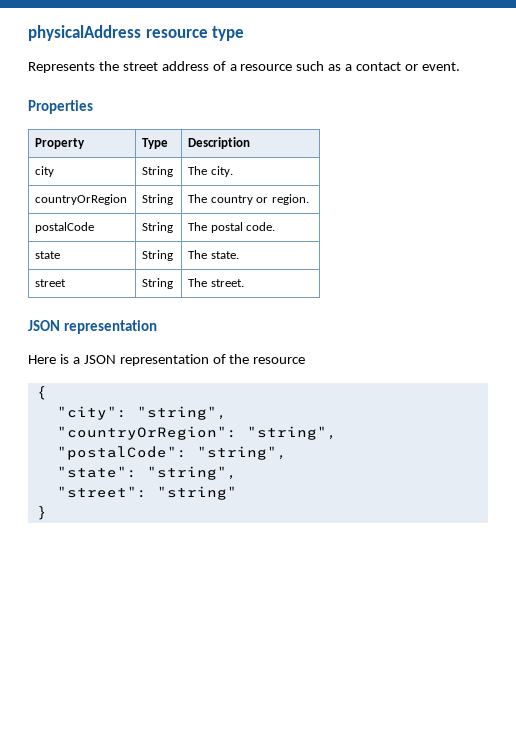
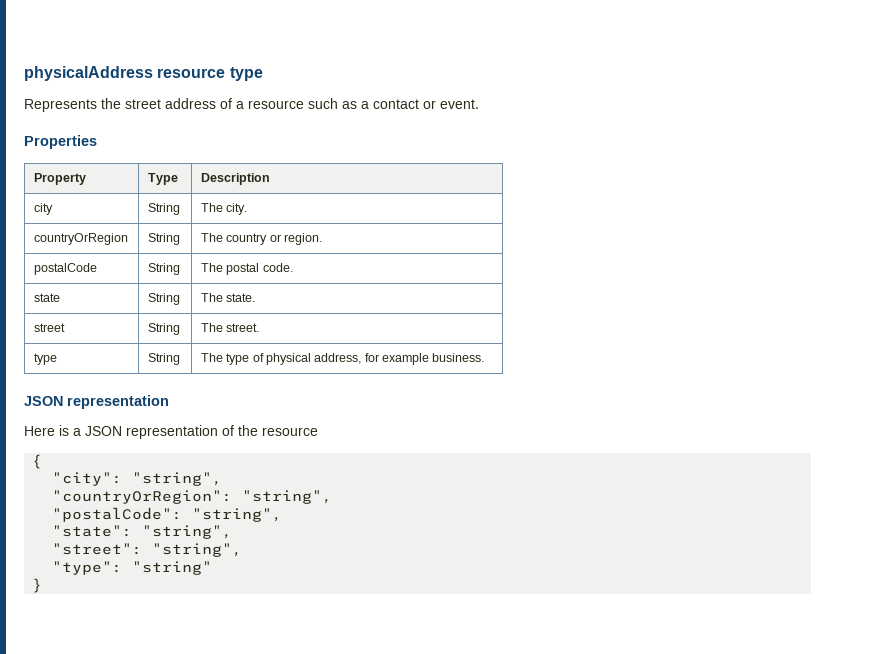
+ type | String | The type of physical address, for example business.
- "street": "string"
+ "street": "string",
+ "type": "string"

